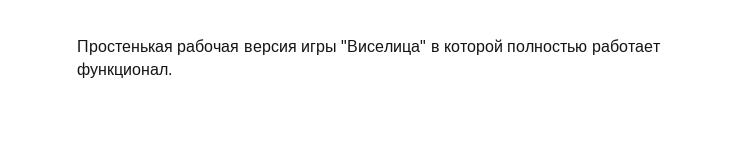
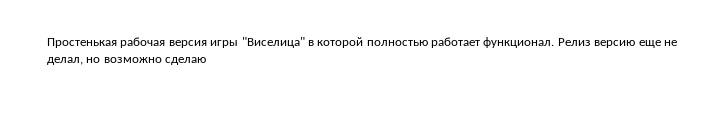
+ Релиз версию еще не делал, но возможно сделаю

